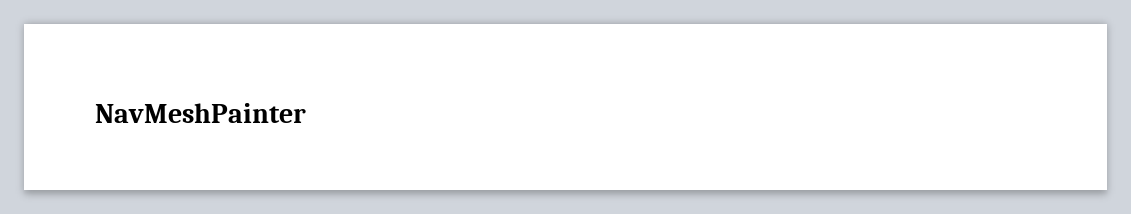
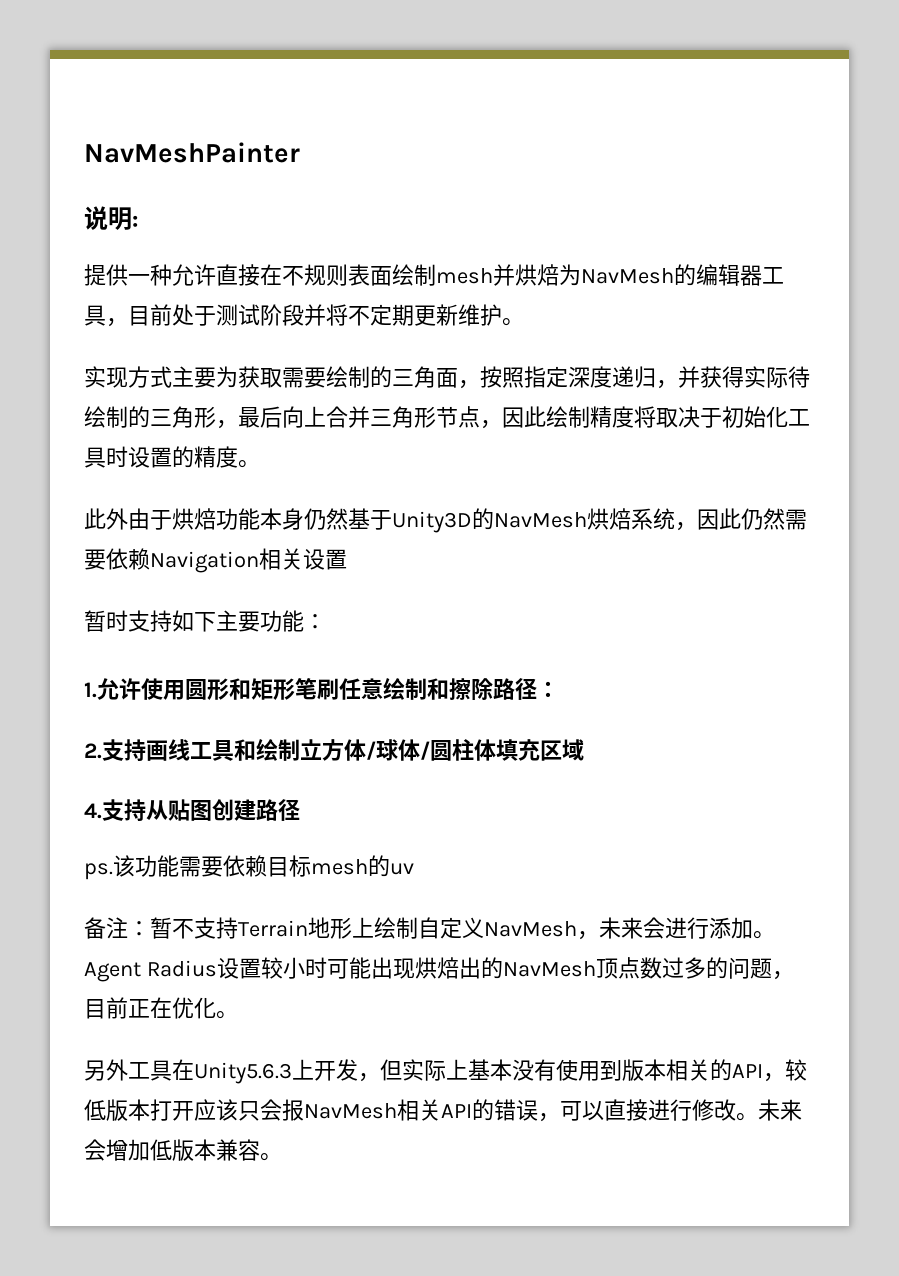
+ 说明:
+ 提供一种允许直接在不规则表面绘制mesh并烘焙为NavMesh的编辑器工具，目前处于测试阶段并将不定期更新维护。
+ 实现方式主要为获取需要绘制的三角面，按照指定深度递归，并获得实际待绘制的三角形，最后向上合并三角形节点，因此绘制精度将取决于初始化工具时设置的精度。
+ 此外由于烘焙功能本身仍然基于Unity3D的NavMesh烘焙系统，因此仍然需要依赖Navigation相关设置
+ 暂时支持如下主要功能：
+ 1.允许使用圆形和矩形笔刷任意绘制和擦除路径：
+ 2.支持画线工具和绘制立方体/球体/圆柱体填充区域
+ 4.支持从贴图创建路径
+ ps.该功能需要依赖目标mesh的uv
+ 备注：暂不支持Terrain地形上绘制自定义NavMesh，未来会进行添加。Agent Radius设置较小时可能出现烘焙出的NavMesh顶点数过多的问题，目前正在优化。
+ 另外工具在Unity5.6.3上开发，但实际上基本没有使用到版本相关的API，较低版本打开应该只会报NavMesh相关API的错误，可以直接进行修改。未来会增加低版本兼容。

